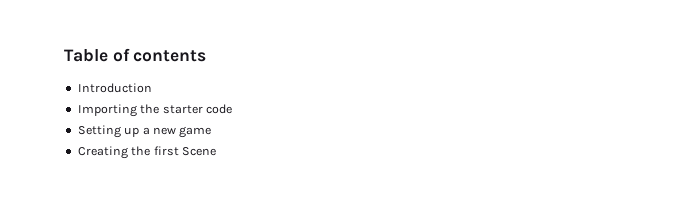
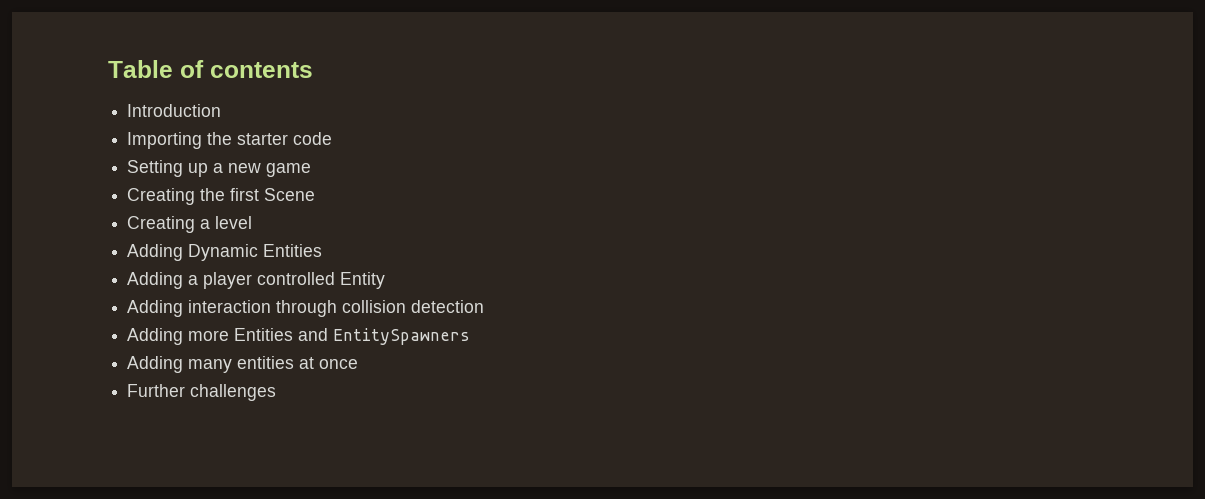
+ Creating a level
+ Adding Dynamic Entities
+ Adding a player controlled Entity
+ Adding interaction through collision detection
+ Adding more Entities and EntitySpawners
+ Adding many entities at once
+ Further challenges

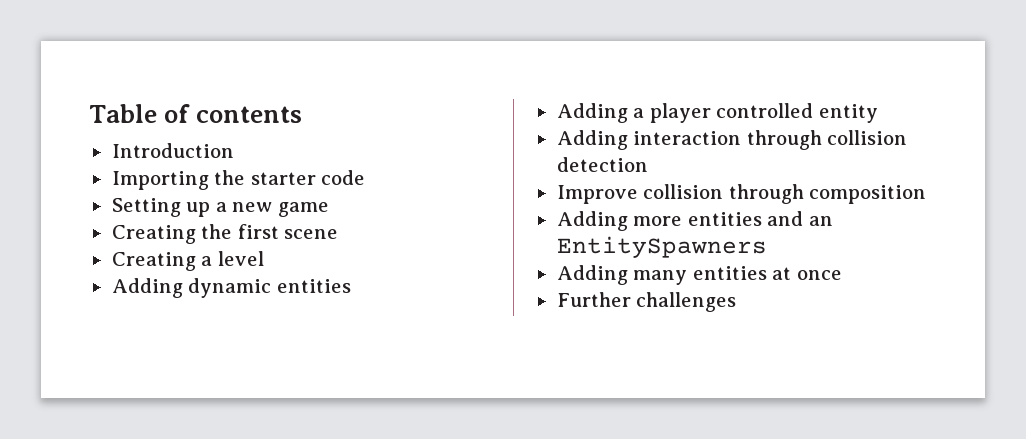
- Creating the first Scene
+ Creating the first scene
- Adding Dynamic Entities
+ Adding dynamic entities
- Adding a player controlled Entity
+ Adding a player controlled entity
+ Improve collision through composition
- Adding more Entities and EntitySpawners
+ Adding more entities and an EntitySpawners

